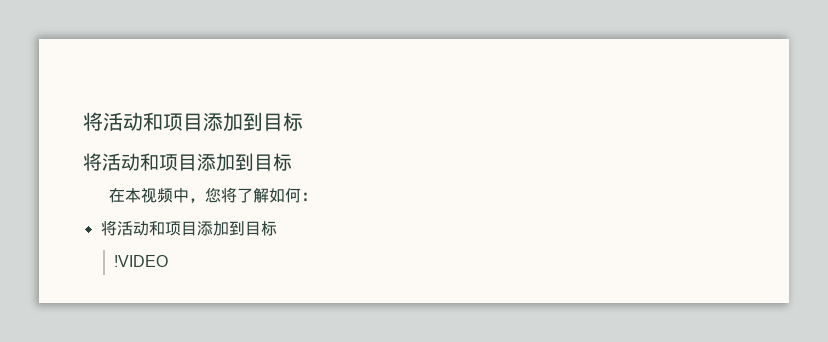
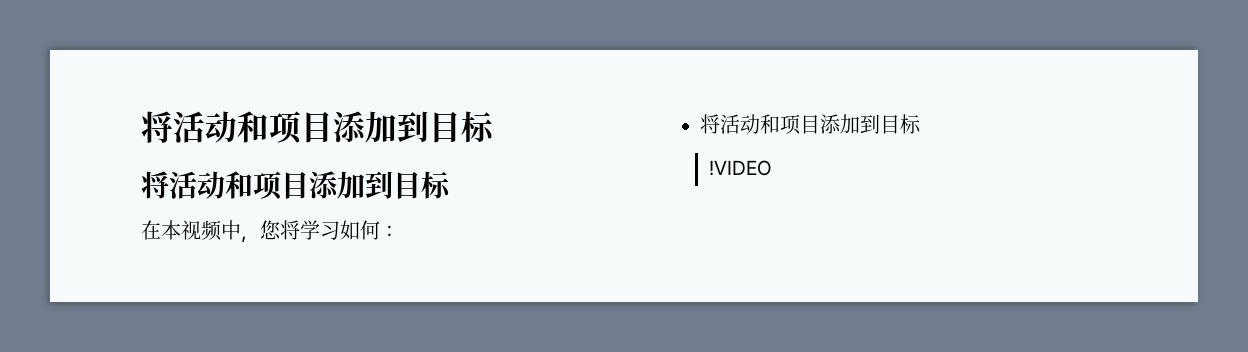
- 在本视频中，您将了解如何：
+ 在本视频中，您将学习如何：

